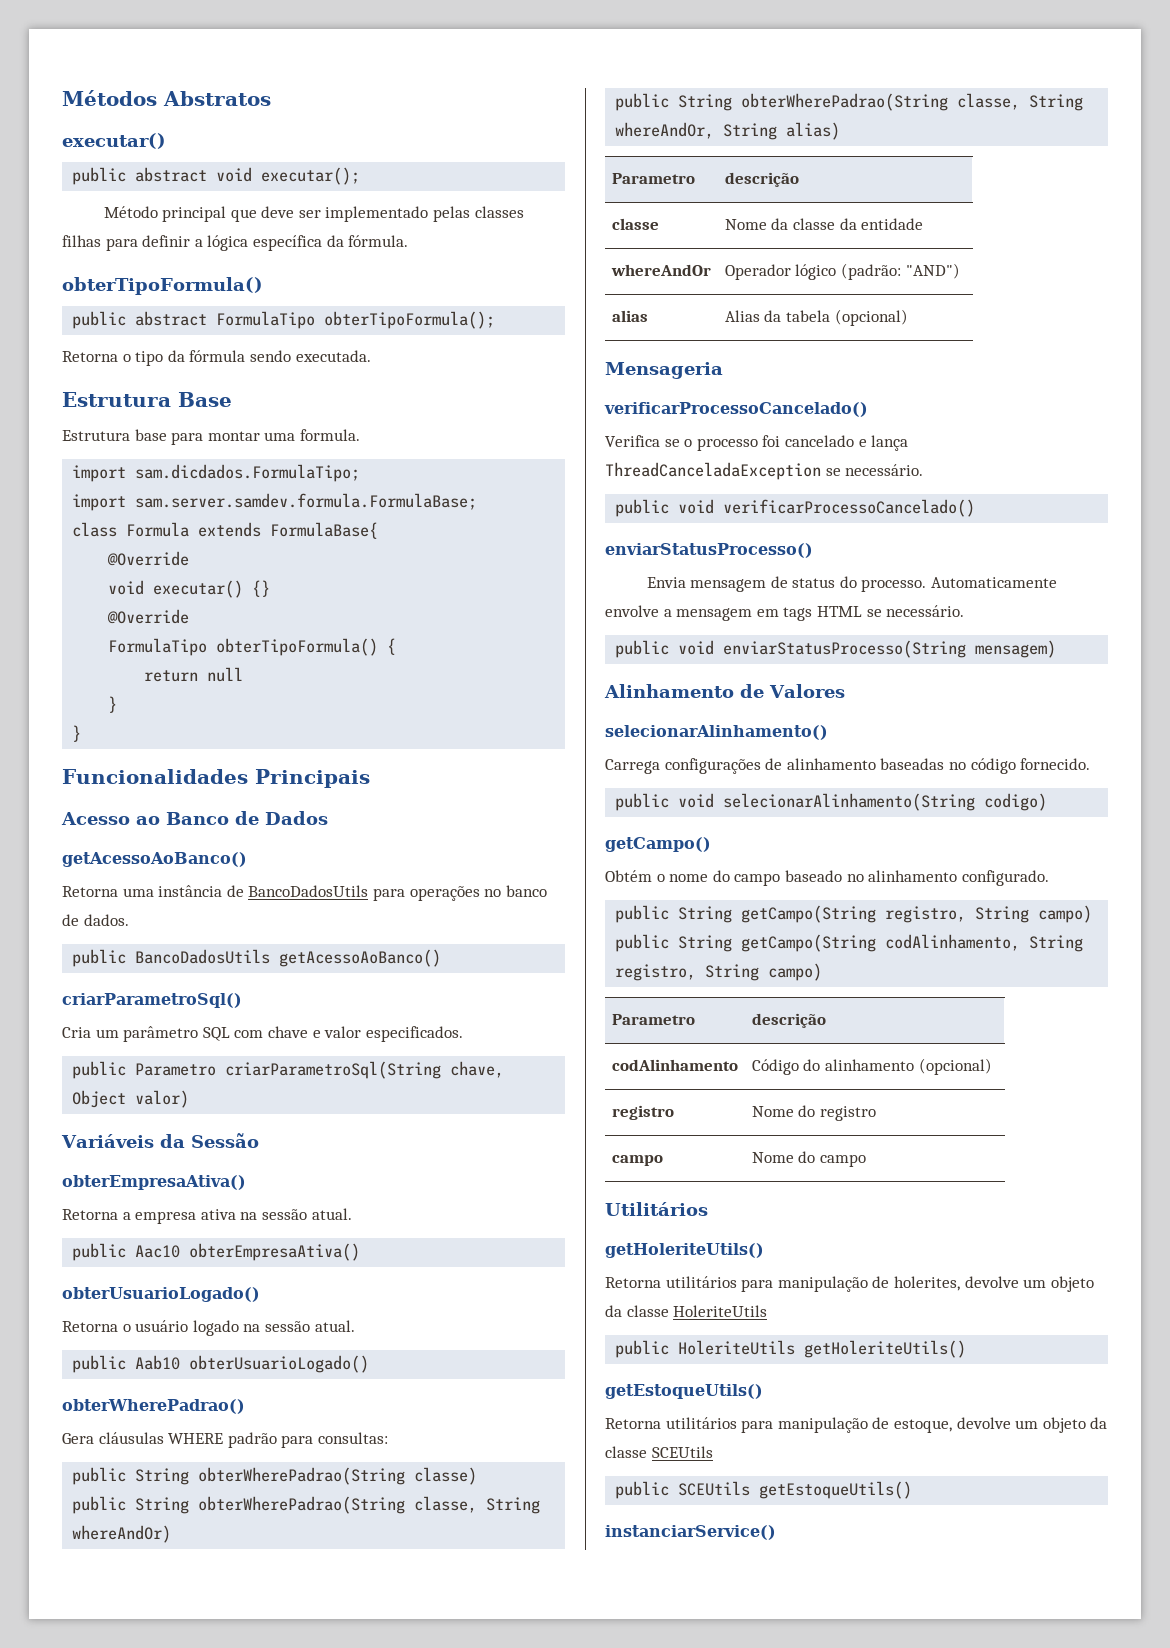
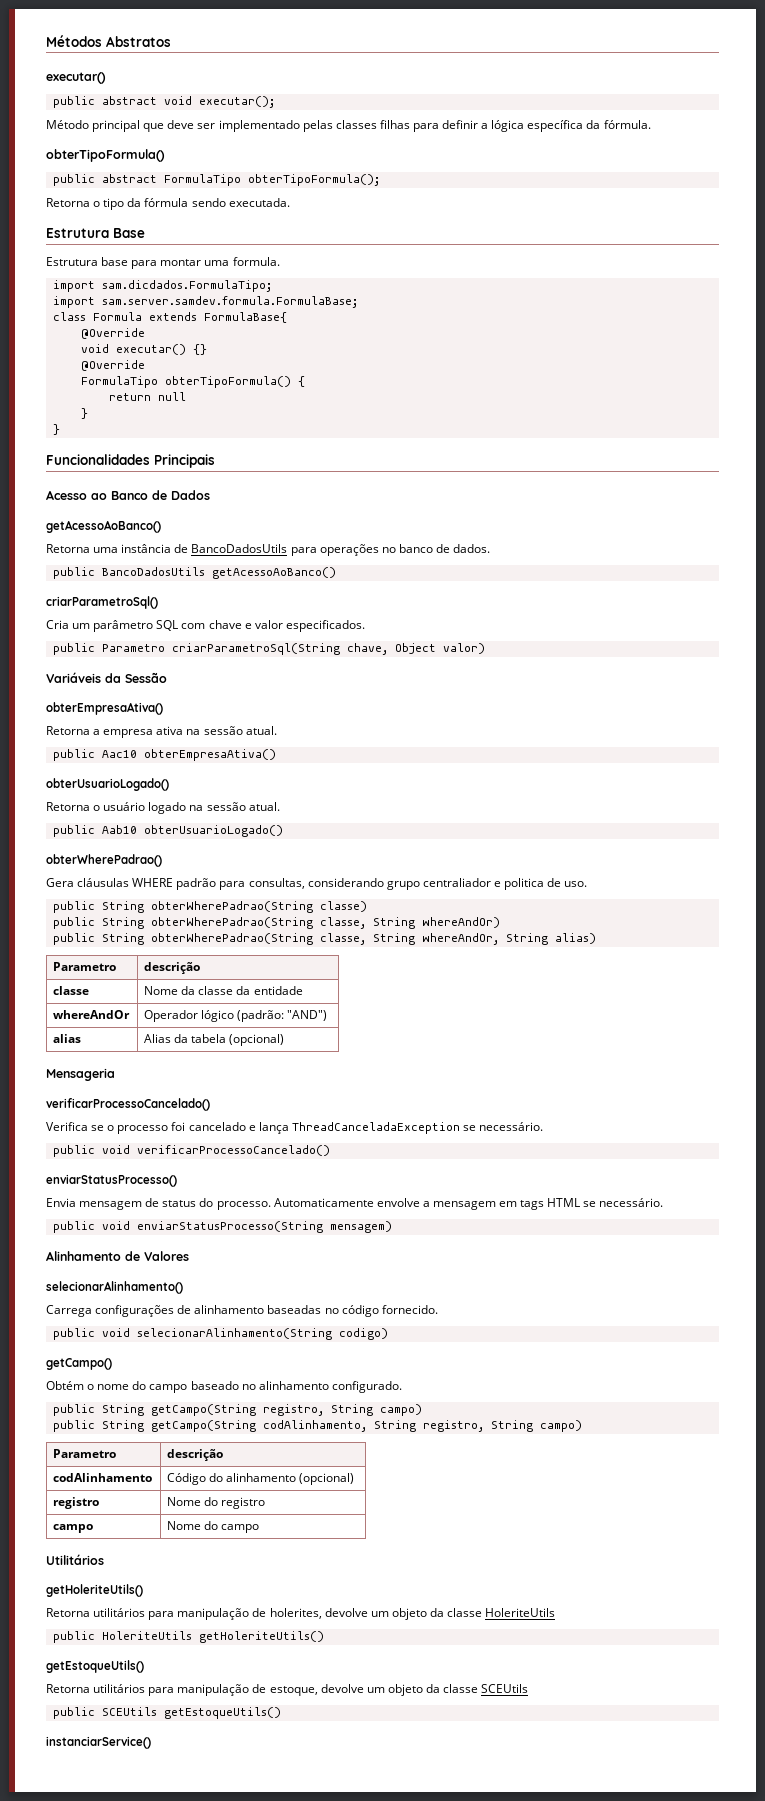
- Gera cláusulas WHERE padrão para consultas:
+ Gera cláusulas WHERE padrão para consultas, considerando grupo centraliador e politica de uso.

